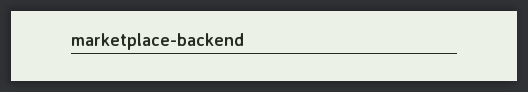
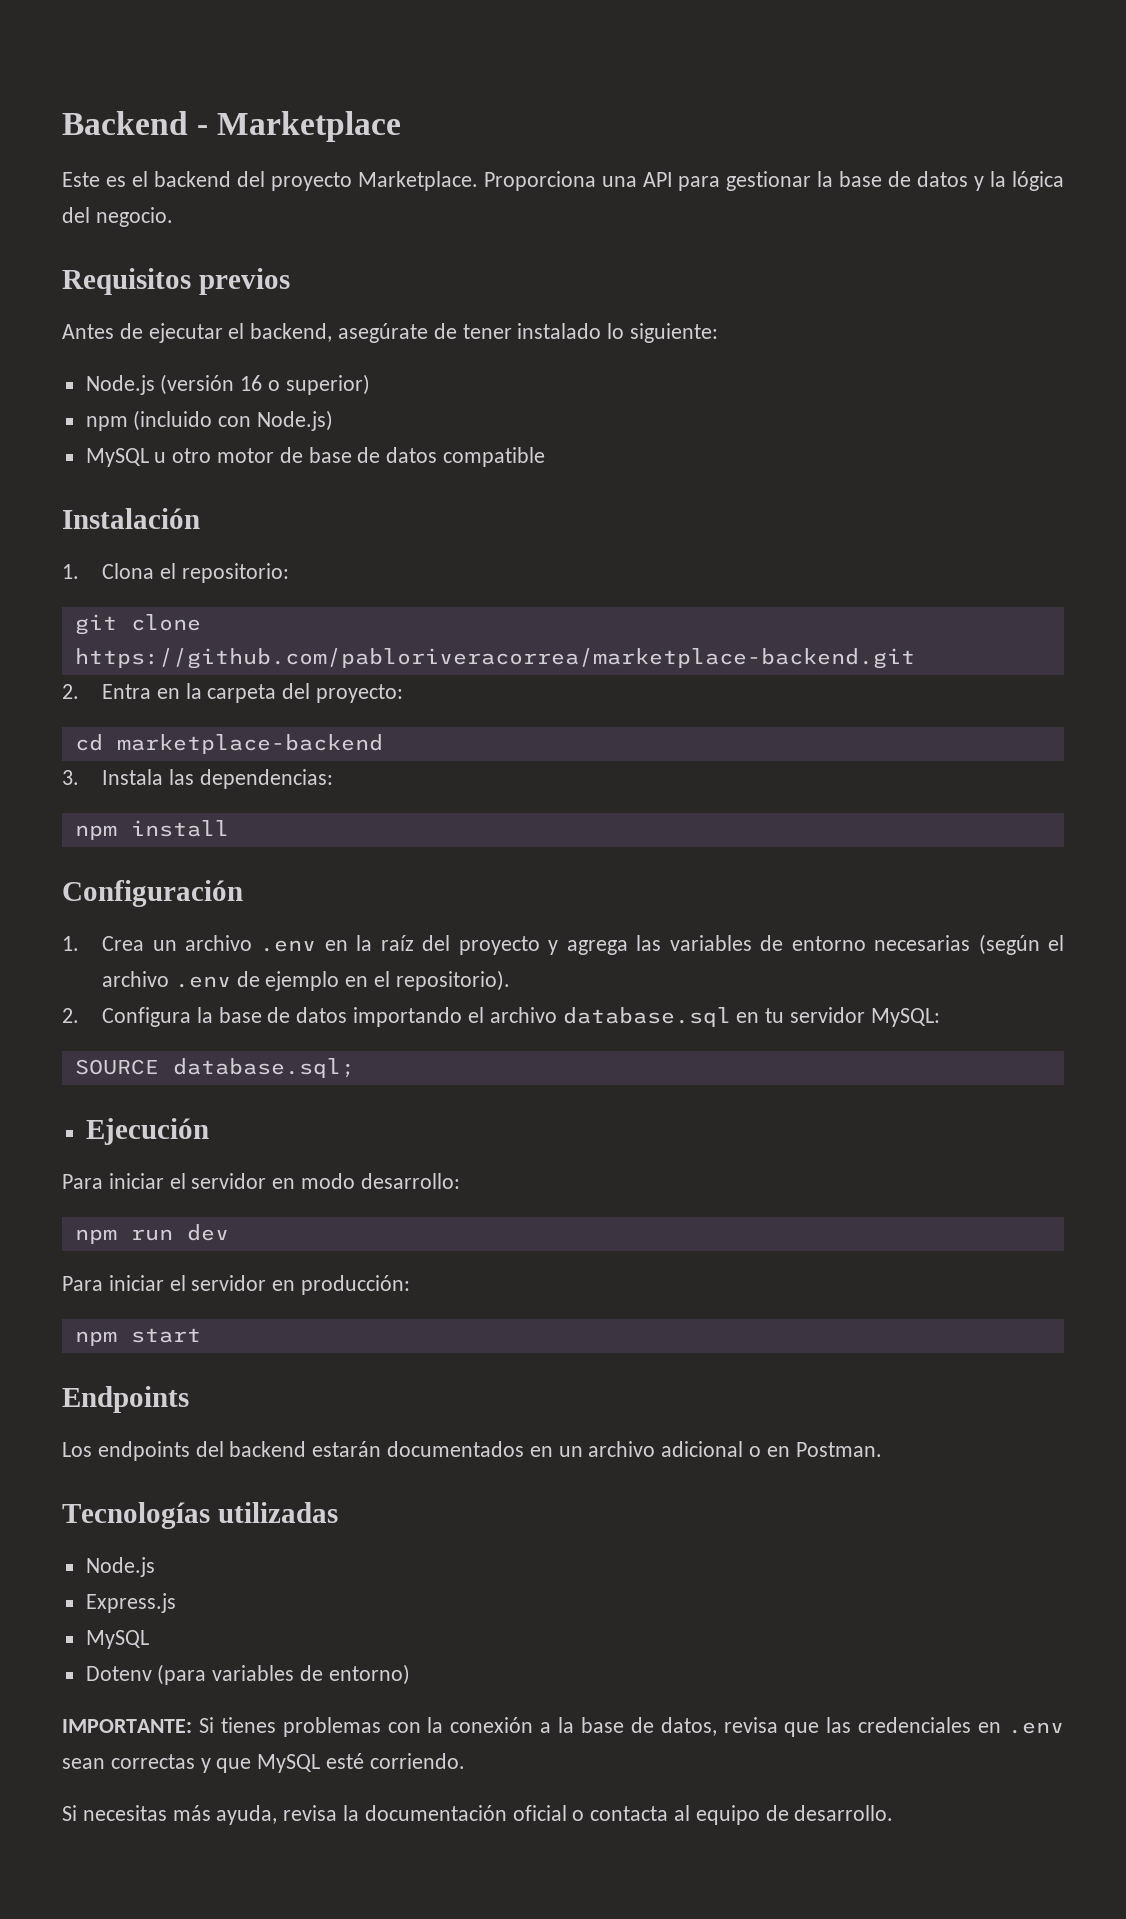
- marketplace-backend
+ Backend - Marketplace
+ Este es el backend del proyecto Marketplace. Proporciona una API para gestionar la base de datos y la lógica del negocio.
+ Requisitos previos
+ Antes de ejecutar el backend, asegúrate de tener instalado lo siguiente:
+ Node.js (versión 16 o superior)
+ npm (incluido con Node.js)
+ MySQL u otro motor de base de datos compatible
+ Instalación
+ 1. Clona el repositorio:
+ git clone https://github.com/pabloriveracorrea/marketplace-backend.git
+ 2. Entra en la carpeta del proyecto:
+ cd marketplace-backend
+ 3. Instala las dependencias:
+ npm install
+ Configuración
+ 1. Crea un archivo .env en la raíz del proyecto y agrega las variables de entorno necesarias (según el archivo .env de ejemplo en el repositorio).
+ 2. Configura la base de datos importando el archivo database.sql en tu servidor MySQL:
+ SOURCE database.sql;
+ Ejecución
+ Para iniciar el servidor en modo desarrollo:
+ npm run dev
+ Para iniciar el servidor en producción:
+ npm start
+ Endpoints
+ Los endpoints del backend estarán documentados en un archivo adicional o en Postman.
+ Tecnologías utilizadas
+ Node.js
+ Express.js
+ MySQL
+ Dotenv (para variables de entorno)
+ IMPORTANTE: Si tienes problemas con la conexión a la base de datos, revisa que las credenciales en .env sean correctas y que MySQL esté corriendo.
+ Si necesitas más ayuda, revisa la documentación oficial o contacta al equipo de desarrollo.

